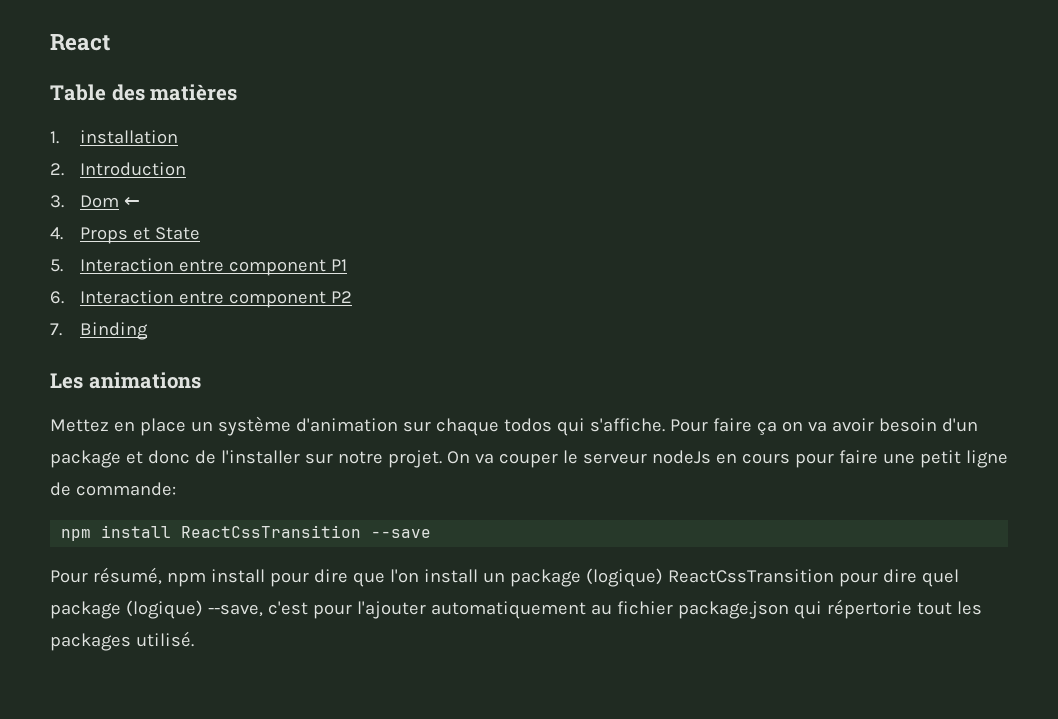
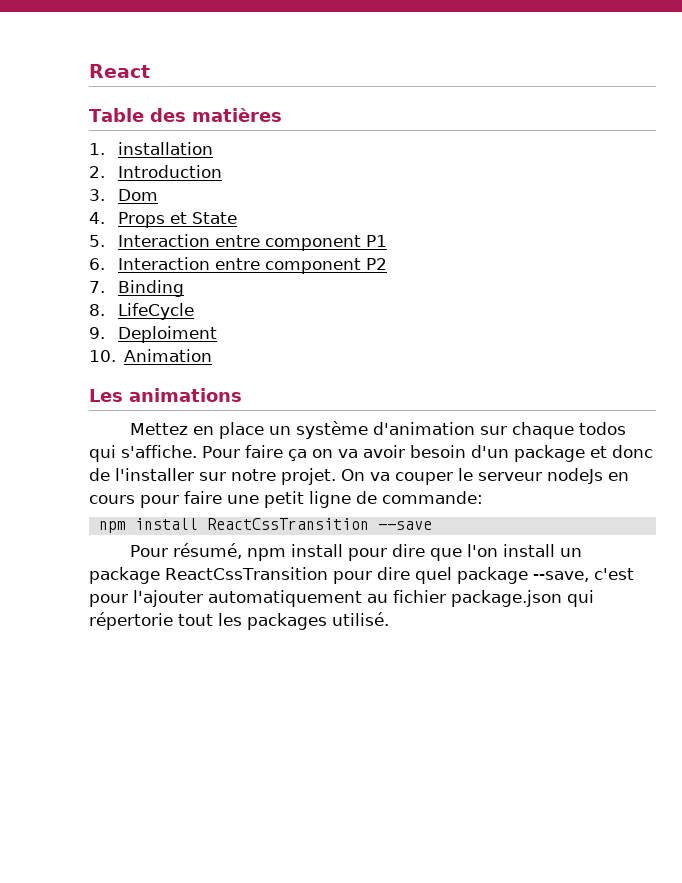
- 3. Dom ←
+ 3. Dom
+ 8. LifeCycle
+ 9. Deploiment
+ 10. Animation
- Pour résumé, npm install pour dire que l'on install un package (logique) ReactCssTransition pour dire quel package (logique) --save, c'est pour l'ajouter automatiquement au fichier package.json qui répertorie tout les packages utilisé.
+ Pour résumé, npm install pour dire que l'on install un package ReactCssTransition pour dire quel package --save, c'est pour l'ajouter automatiquement au fichier package.json qui répertorie tout les packages utilisé.

